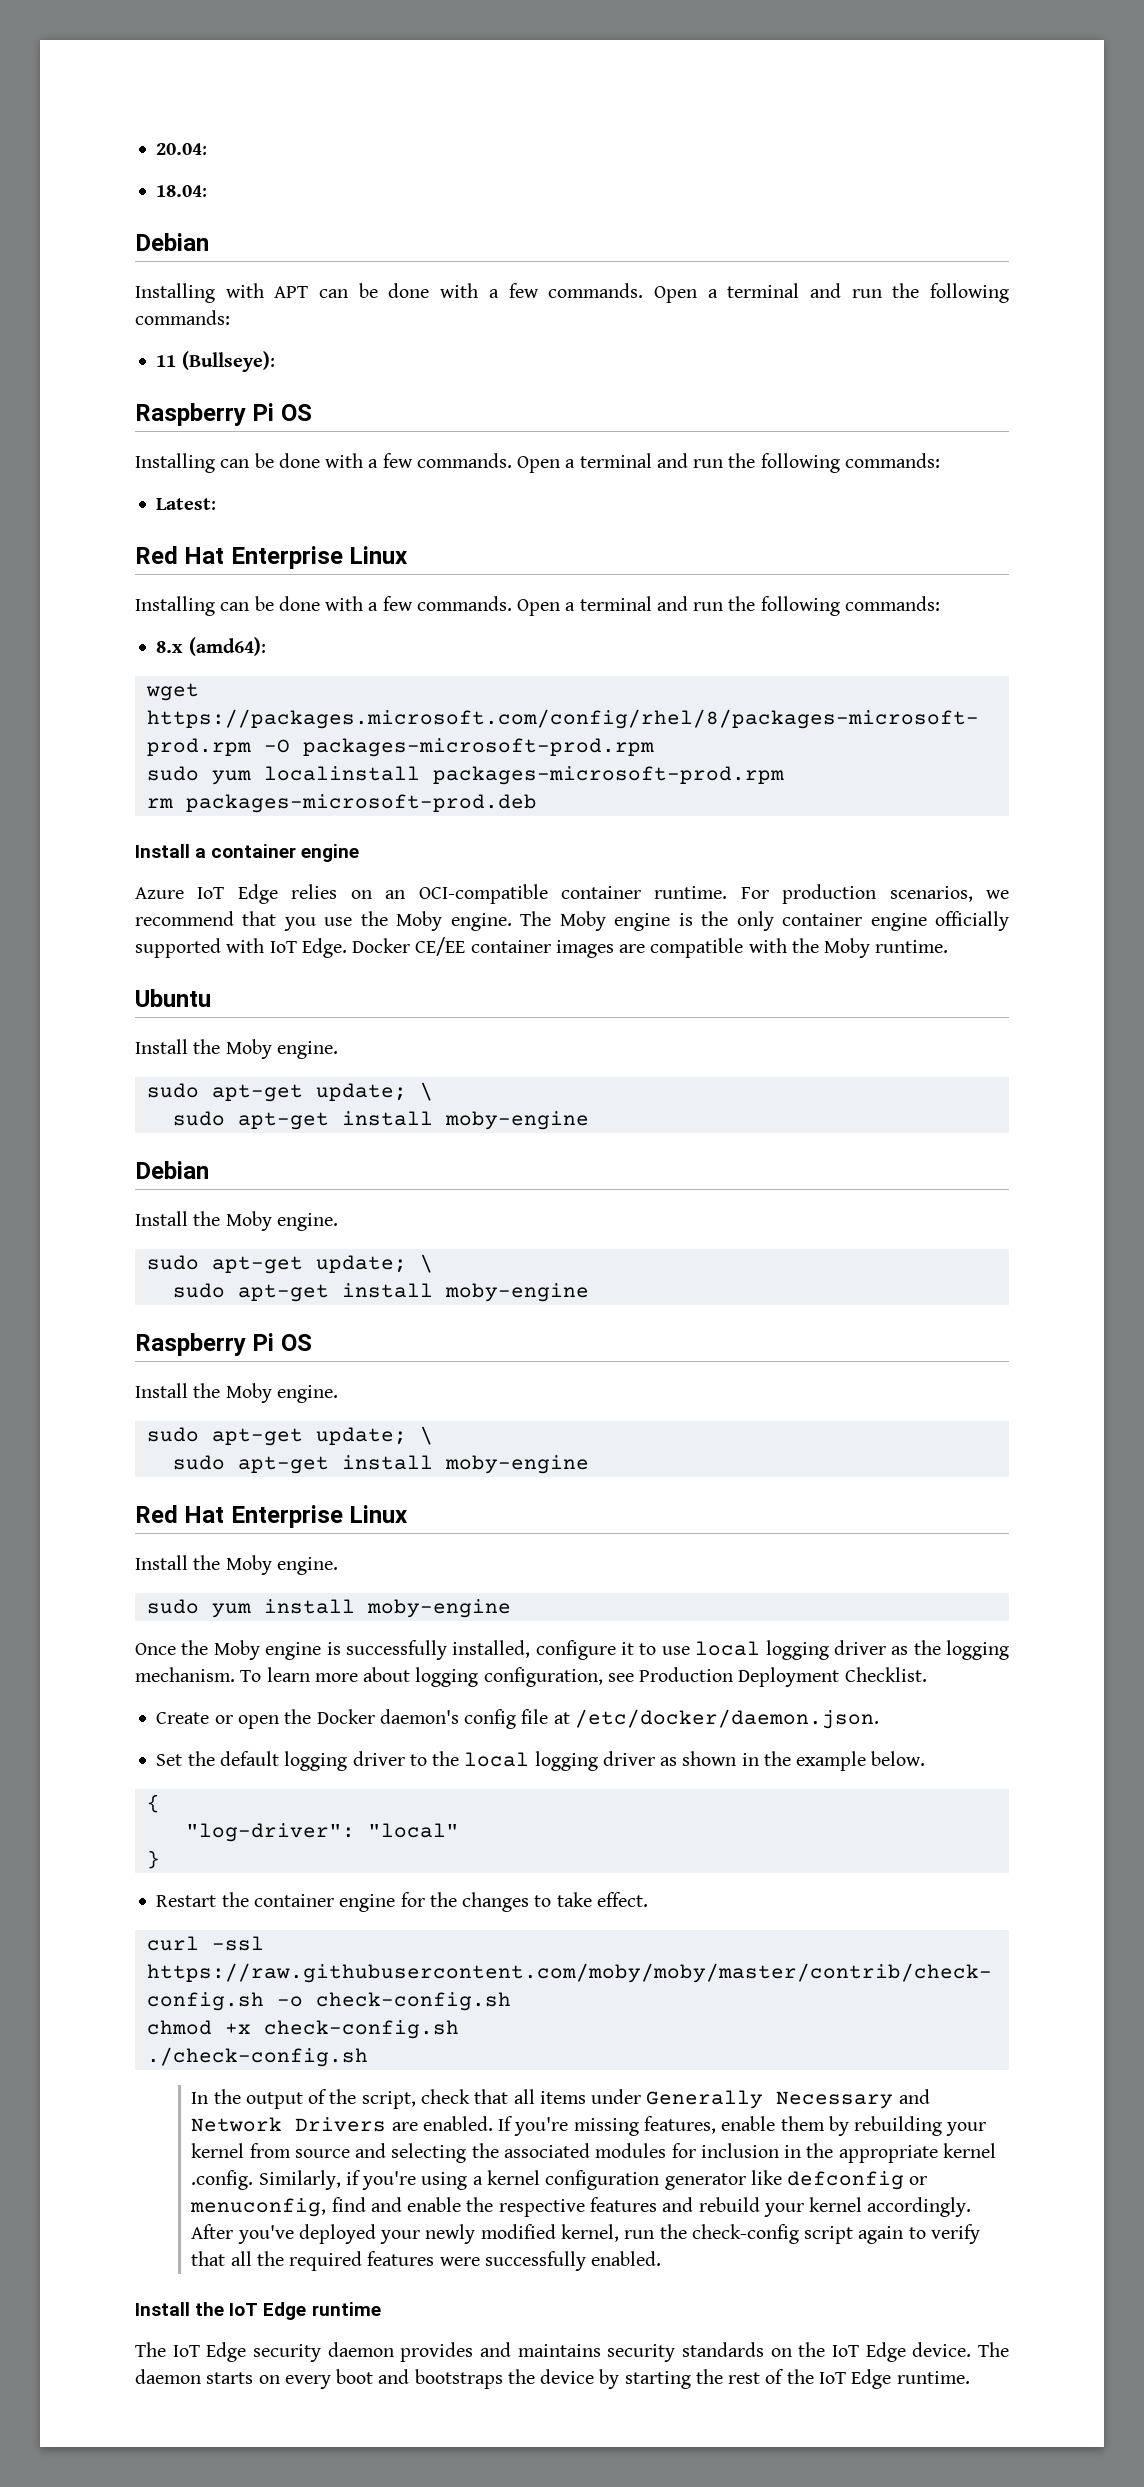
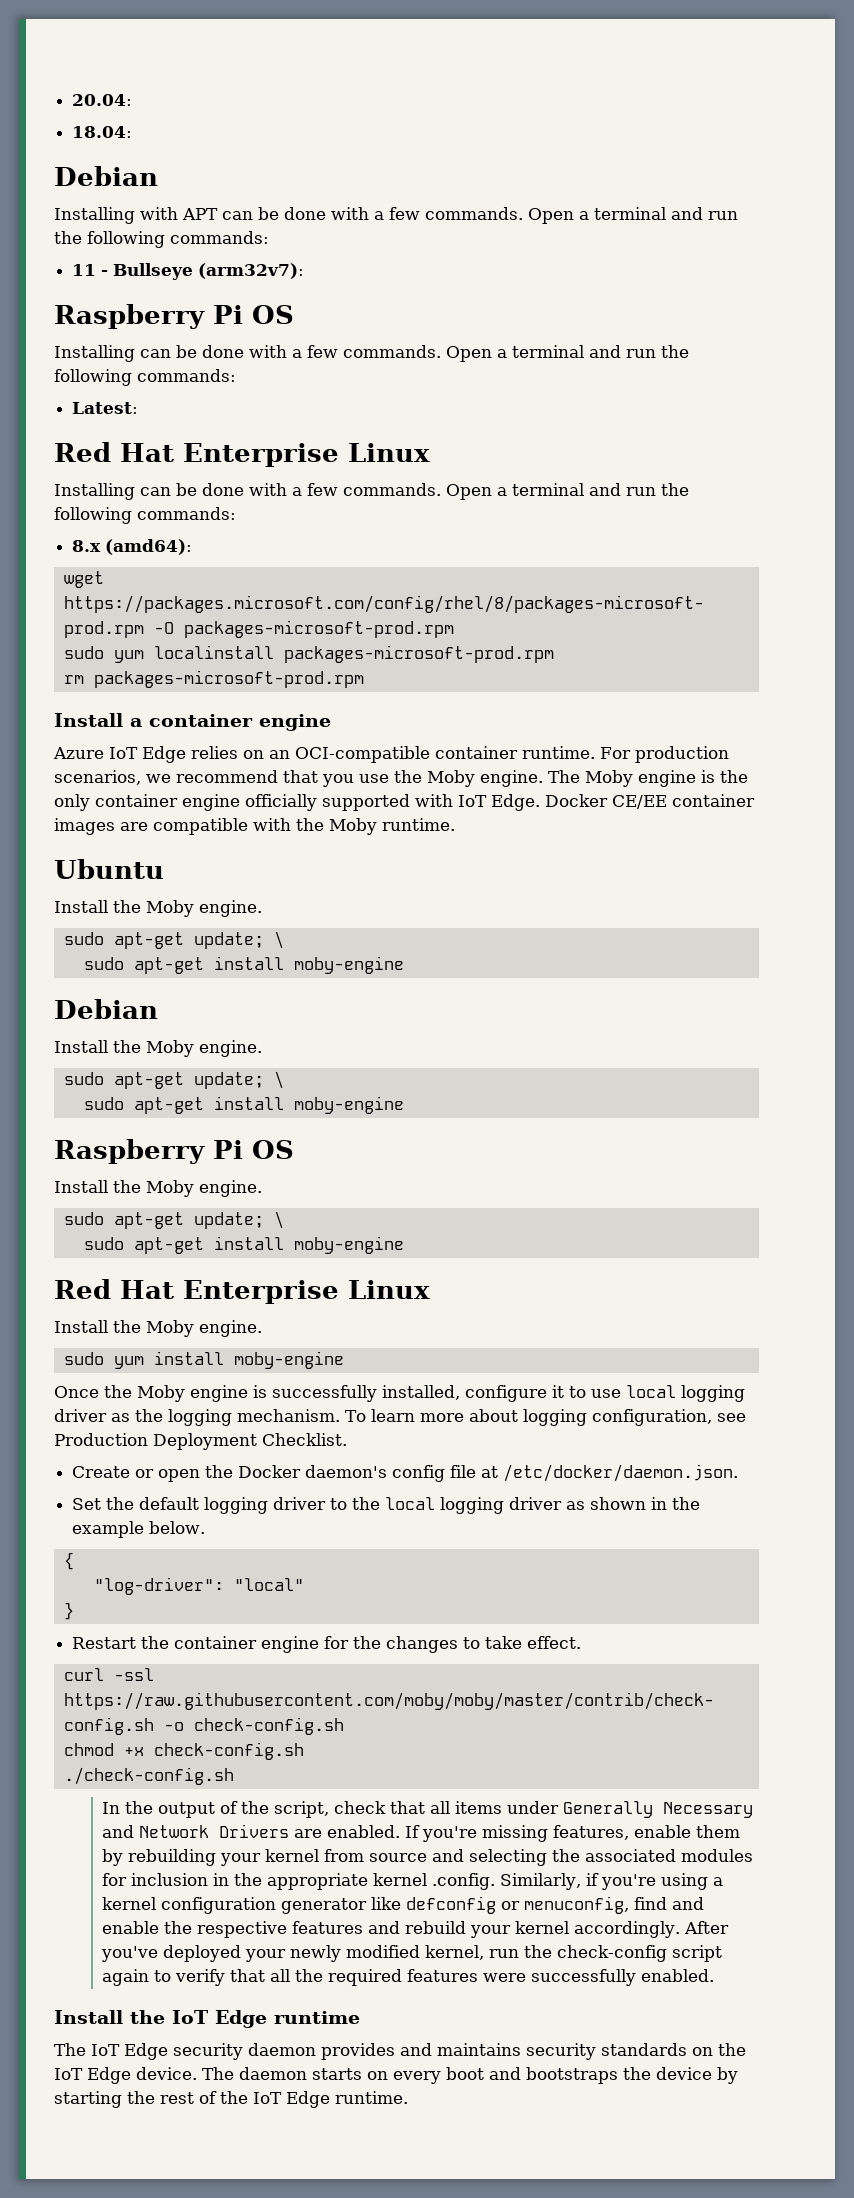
- 11 (Bullseye):
+ 11 - Bullseye (arm32v7):
- rm packages-microsoft-prod.deb
+ rm packages-microsoft-prod.rpm

